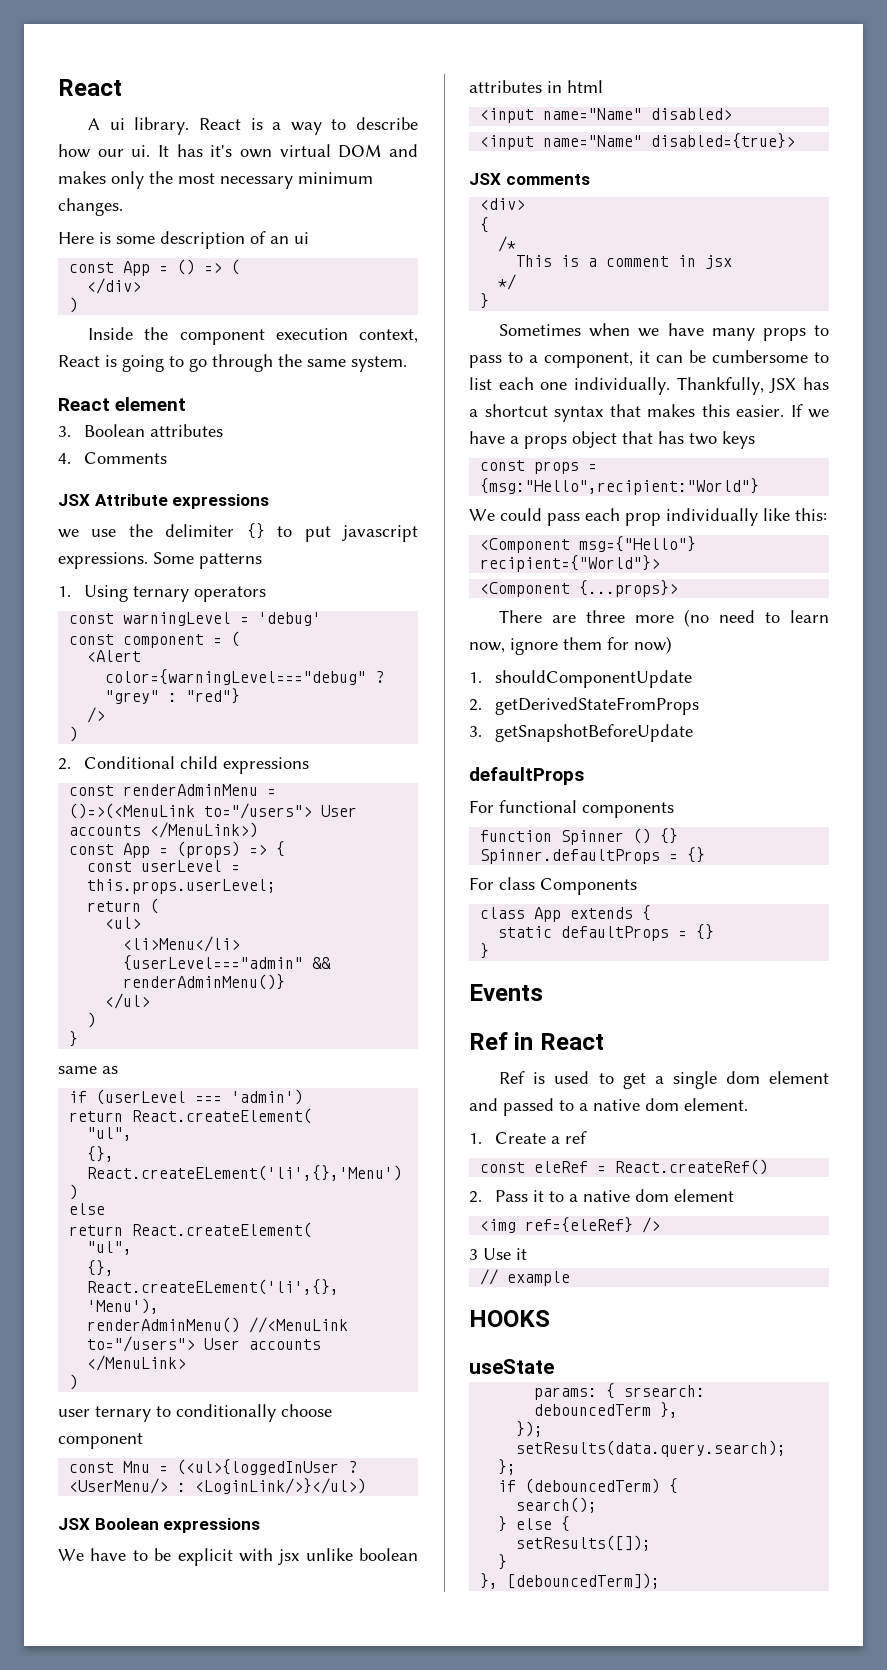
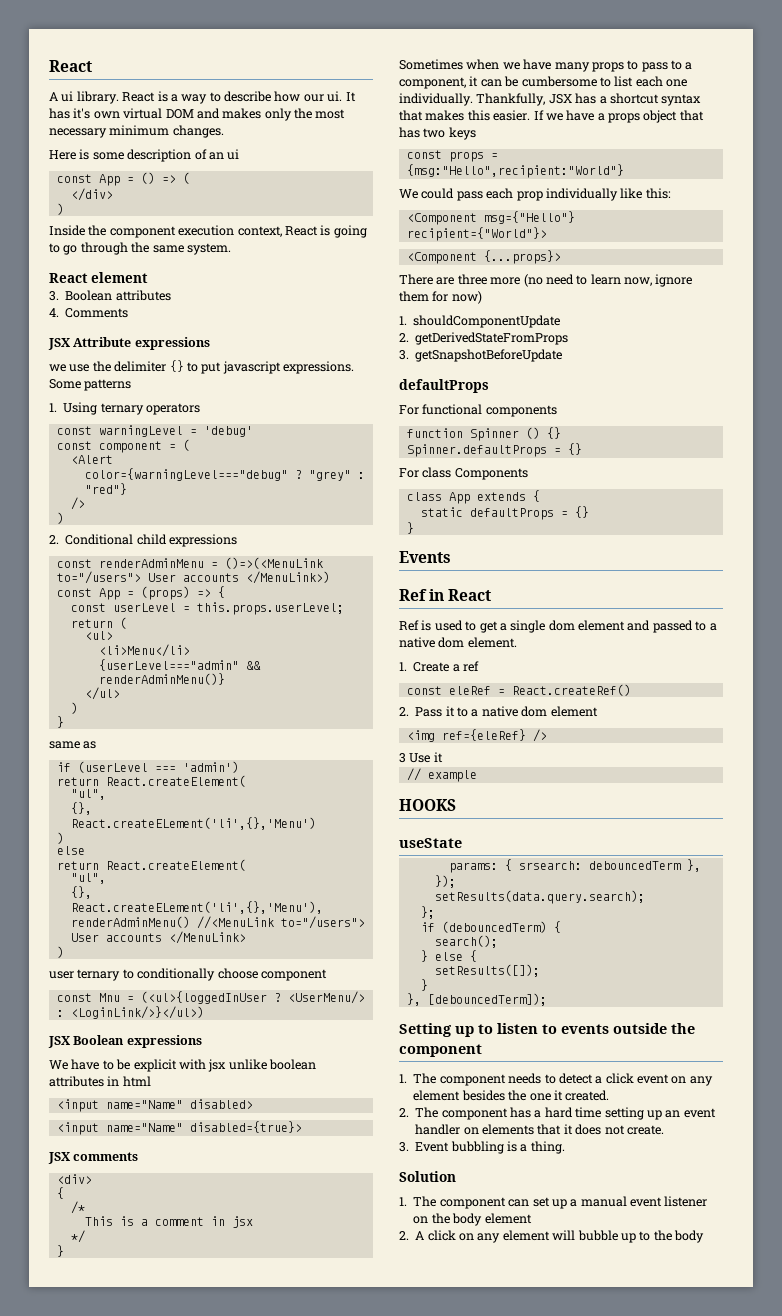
+ Setting up to listen to events outside the component
+ 1. The component needs to detect a click event on any element besides the one it created.
+ 2. The component has a hard time setting up an event handler on elements that it does not create.
+ 3. Event bubbling is a thing.
+ Solution
+ 1. The component can set up a manual event listener on the body element
+ 2. A click on any element will bubble up to the body

